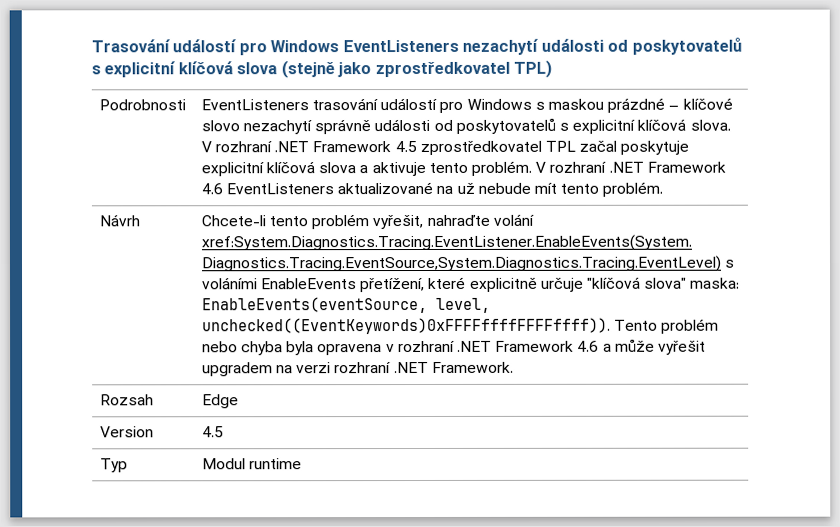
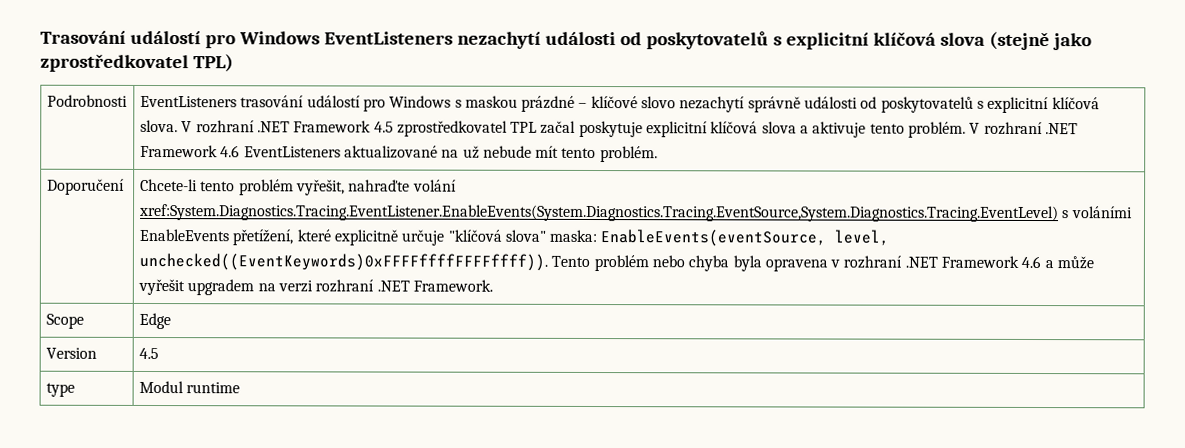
- Návrh
+ Doporučení
- Rozsah | Edge
+ Scope | Edge
- Typ | Modul runtime
+ type | Modul runtime

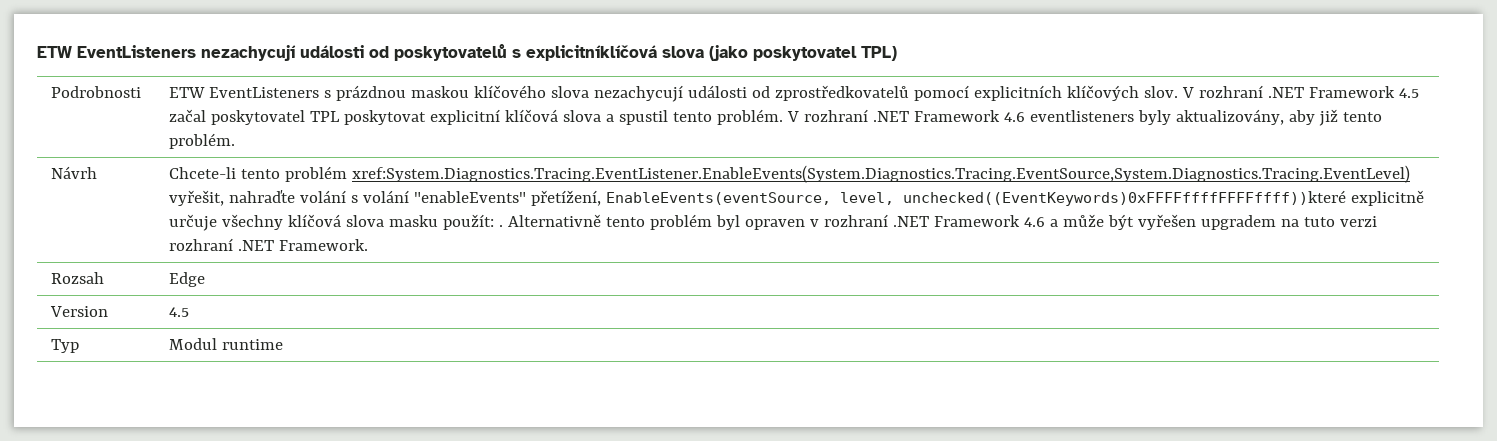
- Trasování událostí pro Windows EventListeners nezachytí události od poskytovatelů s explicitní klíčová slova (stejně jako zprostředkovatel TPL)
- Podrobnosti | EventListeners trasování událostí pro Windows s maskou prázdné – klíčové slovo nezachytí správně události od poskytovatelů s explicitní klíčová slova.
+ ETW EventListeners nezachycují události od poskytovatelů s explicitníklíčová slova (jako poskytovatel TPL)
+ Podrobnosti | ETW EventListeners s prázdnou maskou klíčového slova nezachycují události od zprostředkovatelů pomocí explicitních klíčových slov.
- V rozhraní .NET Framework 4.5 zprostředkovatel TPL začal poskytuje explicitní klíčová slova a aktivuje tento problém.
+ V rozhraní .NET Framework 4.5 začal poskytovatel TPL poskytovat explicitní klíčová slova a spustil tento problém.
- V rozhraní .NET Framework 4.6 EventListeners aktualizované na už nebude mít tento problém.
+ V rozhraní .NET Framework 4.6 eventlisteners byly aktualizovány, aby již tento problém.
- Doporučení
+ Návrh
- Chcete-li tento problém vyřešit, nahraďte volání xref:System.Diagnostics.Tracing.EventListener.EnableEvents(System.Diagnostics.Tracing.EventSource,System.Diagnostics.Tracing.EventLevel) s voláními EnableEvents přetížení, které explicitně určuje "klíčová slova" maska: EnableEvents(eventSource, level, unchecked((EventKeywords)0xFFFFffffFFFFffff)). Tento problém nebo chyba byla opravena v rozhraní .NET Framework 4.6 a může vyřešit upgradem na verzi rozhraní .NET Framework.
+ Chcete-li tento problém xref:System.Diagnostics.Tracing.EventListener.EnableEvents(System.Diagnostics.Tracing.EventSource,System.Diagnostics.Tracing.EventLevel) vyřešit, nahraďte volání s volání "enableEvents" přetížení, EnableEvents(eventSource, level, unchecked((EventKeywords)0xFFFFffffFFFFffff))které explicitně určuje všechny klíčová slova masku použít: . Alternativně tento problém byl opraven v rozhraní .NET Framework 4.6 a může být vyřešen upgradem na tuto verzi rozhraní .NET Framework.
- Scope | Edge
+ Rozsah | Edge
- type | Modul runtime
+ Typ | Modul runtime

